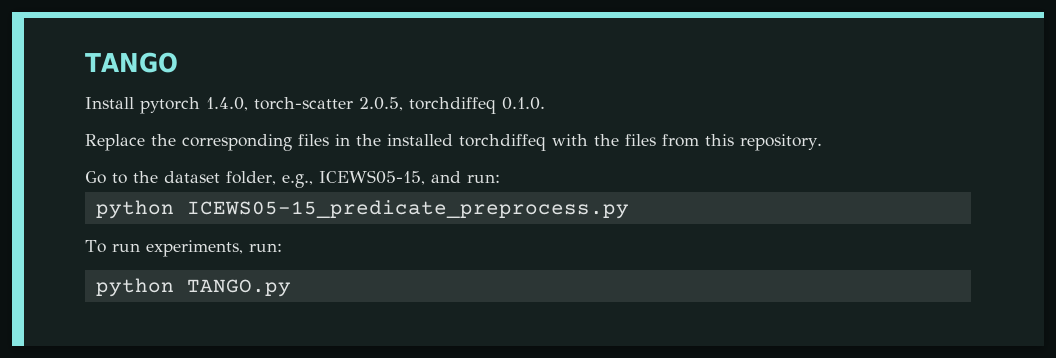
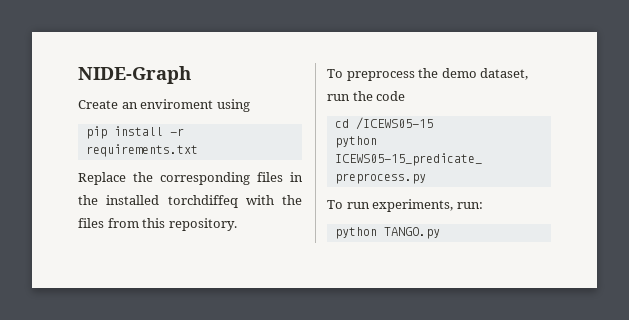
- TANGO
- Install pytorch 1.4.0, torch-scatter 2.0.5, torchdiffeq 0.1.0.
+ NIDE-Graph
+ Create an enviroment using
+ pip install -r requirements.txt
- Go to the dataset folder, e.g., ICEWS05-15, and run:
+ To preprocess the demo dataset, run the code
+ cd /ICEWS05-15

